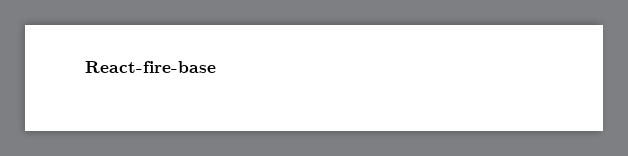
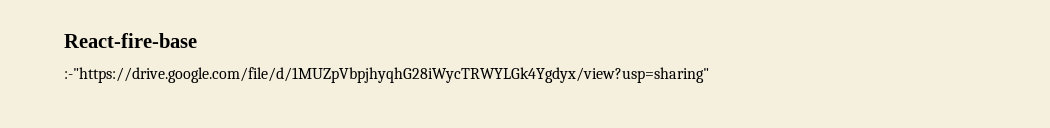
+ :-"https://drive.google.com/file/d/1MUZpVbpjhyqhG28iWycTRWYLGk4Ygdyx/view?usp=sharing"

